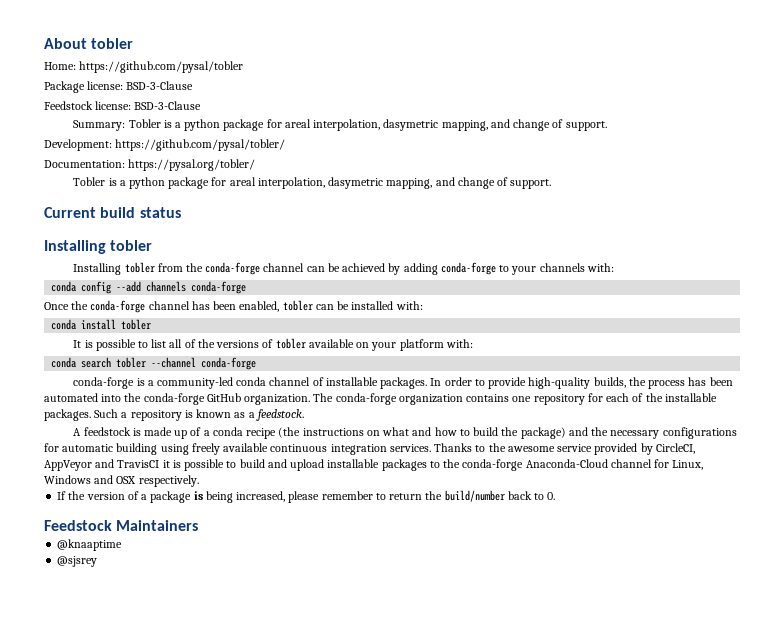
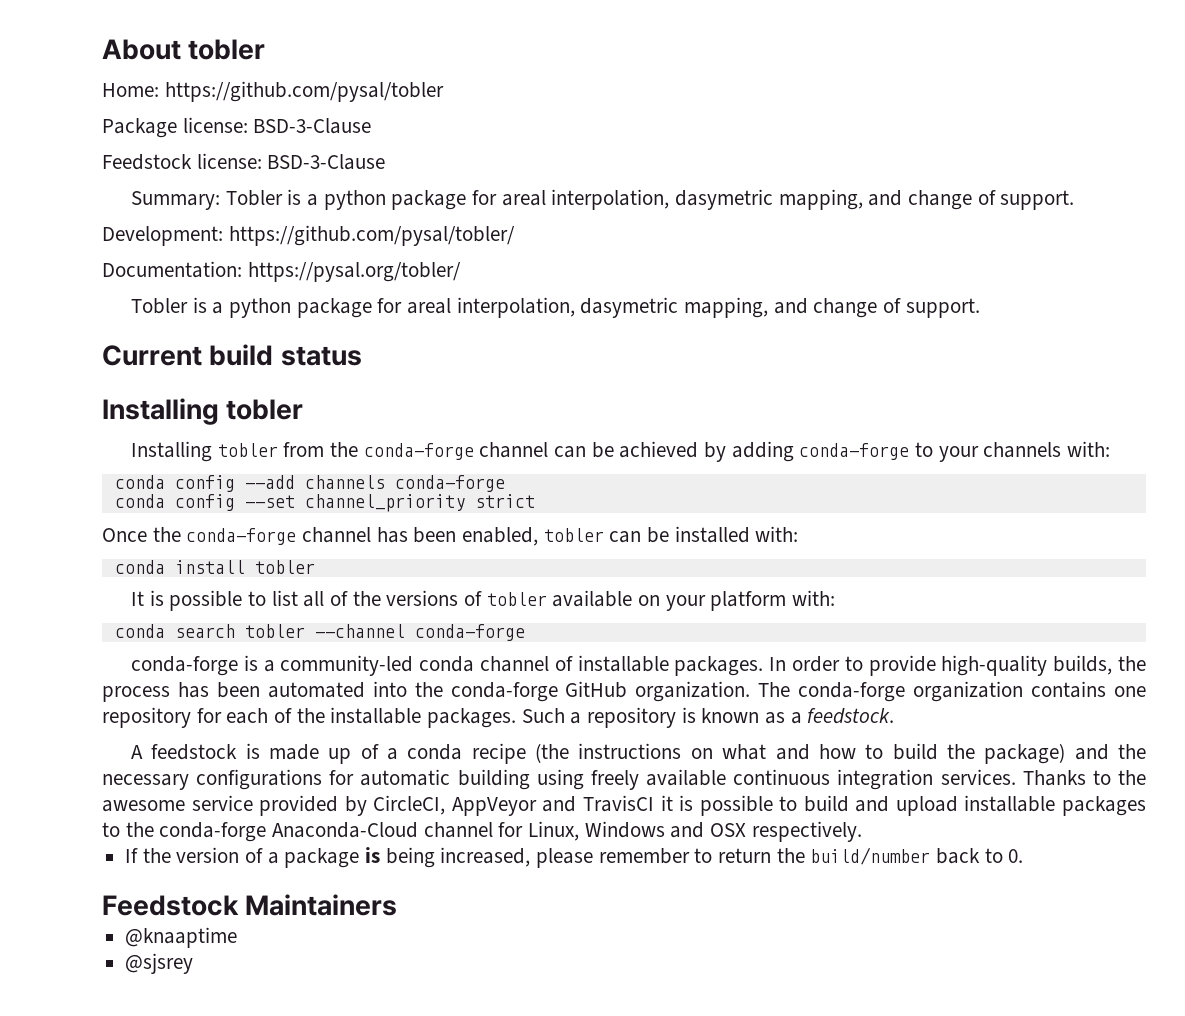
+ conda config --set channel_priority strict

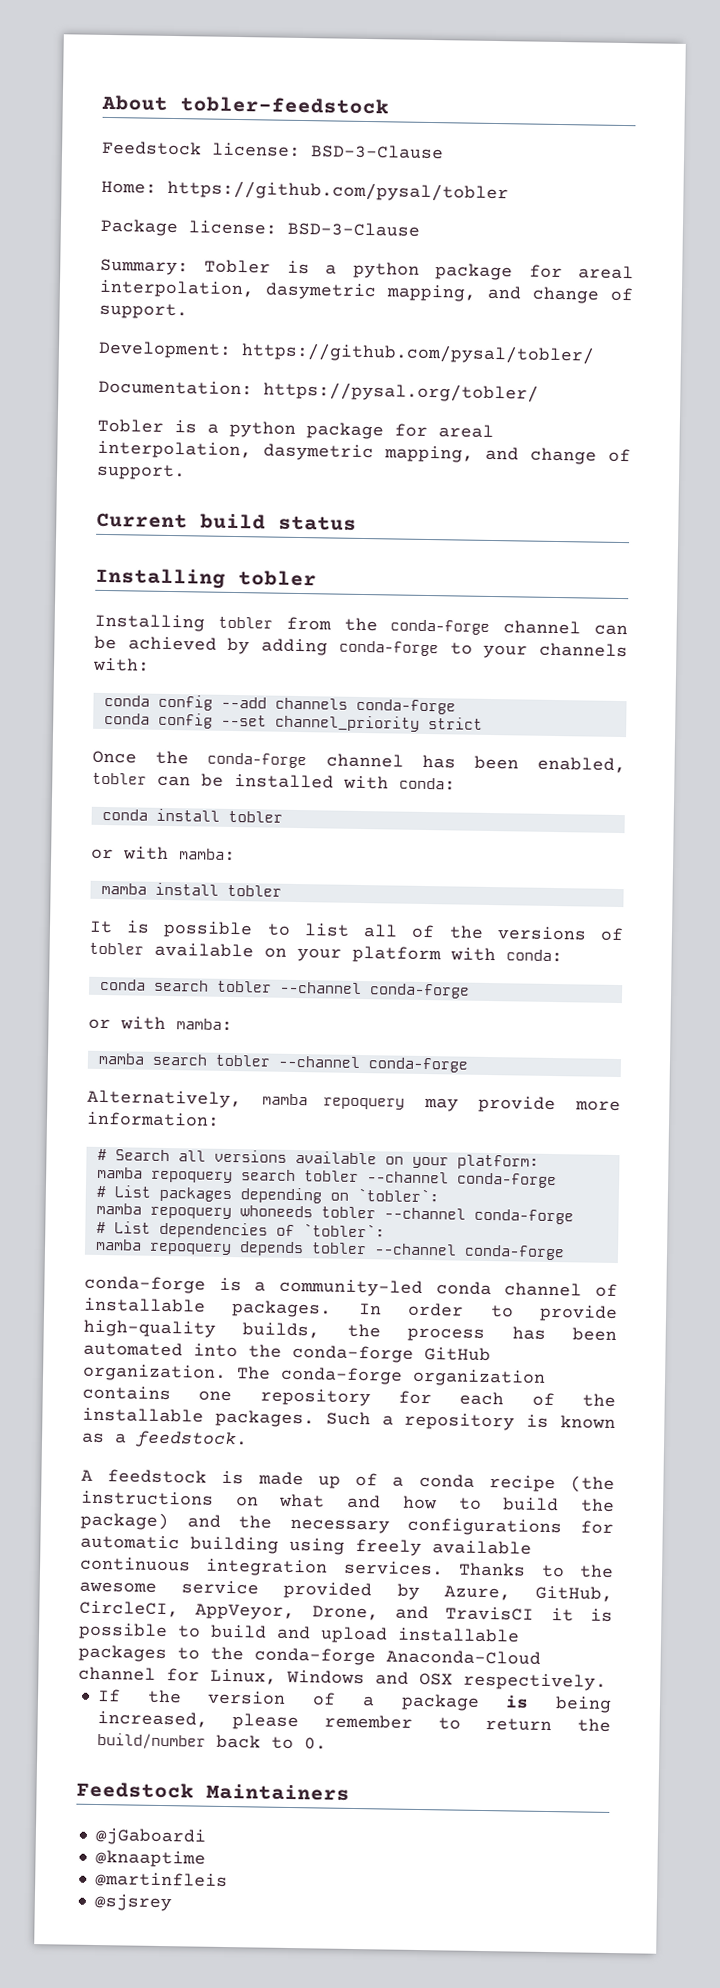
- About tobler
+ About tobler-feedstock
+ Feedstock license: BSD-3-Clause
- Feedstock license: BSD-3-Clause
- Once the conda-forge channel has been enabled, tobler can be installed with:
+ Once the conda-forge channel has been enabled, tobler can be installed with conda:
  conda install tobler
+ or with mamba:
+ mamba install tobler
- It is possible to list all of the versions of tobler available on your platform with:
+ It is possible to list all of the versions of tobler available on your platform with conda:
  conda search tobler --channel conda-forge
+ or with mamba:
+ mamba search tobler --channel conda-forge
+ Alternatively, mamba repoquery may provide more information:
+ # Search all versions available on your platform:
+ mamba repoquery search tobler --channel conda-forge
+ # List packages depending on `tobler`:
+ mamba repoquery whoneeds tobler --channel conda-forge
+ # List dependencies of `tobler`:
+ mamba repoquery depends tobler --channel conda-forge
- Thanks to the awesome service provided by CircleCI, AppVeyor and TravisCI it is possible to build and upload installable packages to the conda-forge Anaconda-Cloud channel for Linux, Windows and OSX respectively.
+ Thanks to the awesome service provided by Azure, GitHub, CircleCI, AppVeyor, Drone, and TravisCI it is possible to build and upload installable packages to the conda-forge Anaconda-Cloud channel for Linux, Windows and OSX respectively.
+ @jGaboardi
+ @martinfleis

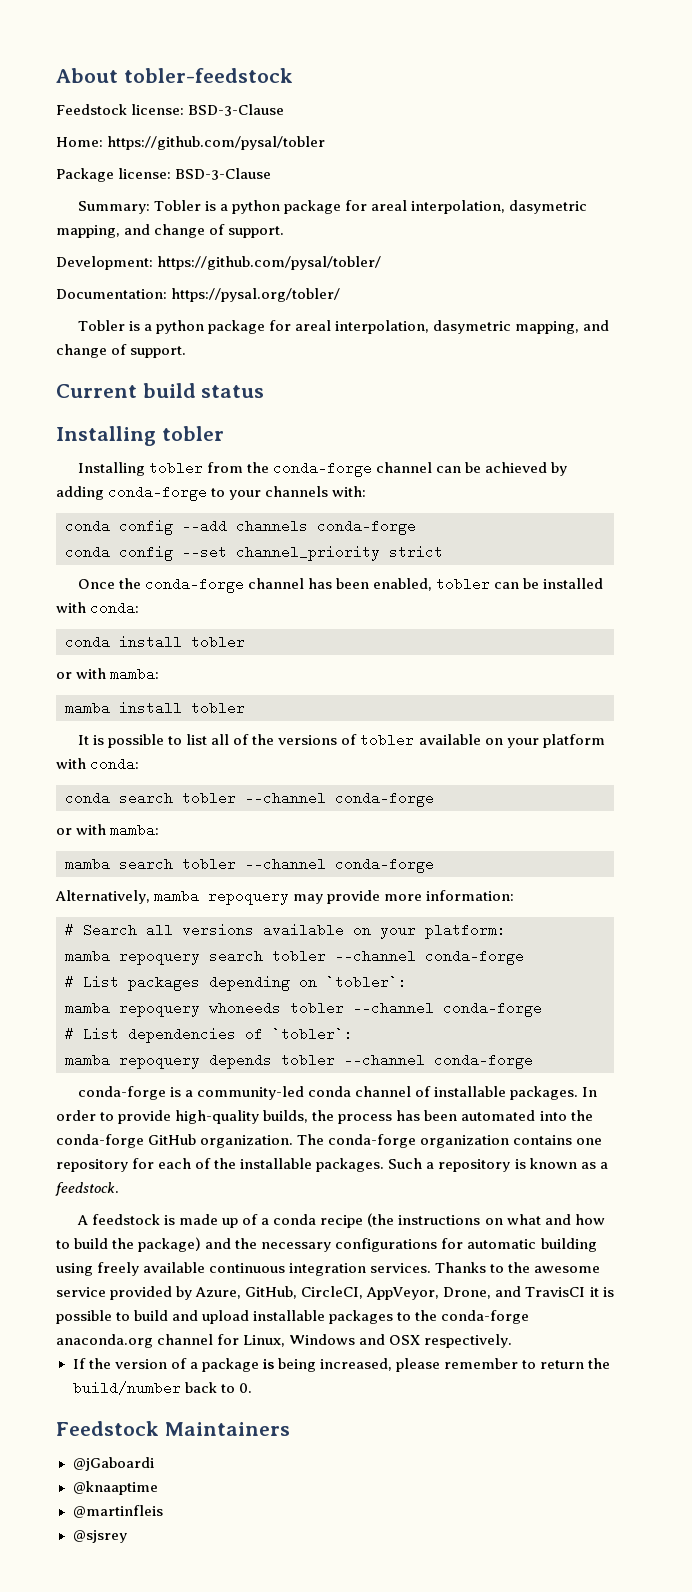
- Thanks to the awesome service provided by Azure, GitHub, CircleCI, AppVeyor, Drone, and TravisCI it is possible to build and upload installable packages to the conda-forge Anaconda-Cloud channel for Linux, Windows and OSX respectively.
+ Thanks to the awesome service provided by Azure, GitHub, CircleCI, AppVeyor, Drone, and TravisCI it is possible to build and upload installable packages to the conda-forge anaconda.org channel for Linux, Windows and OSX respectively.

